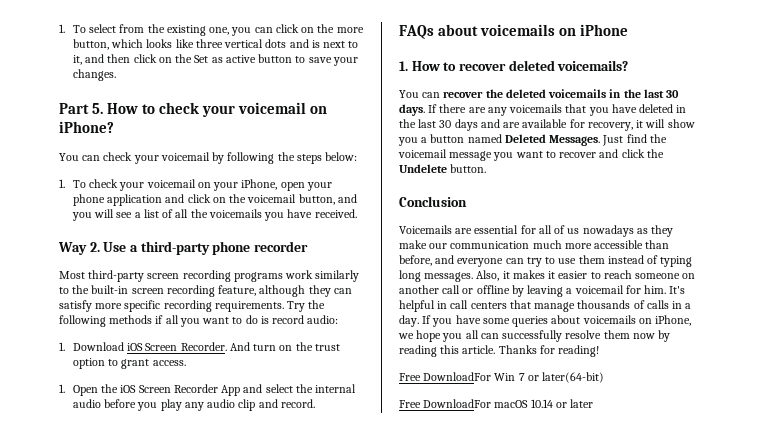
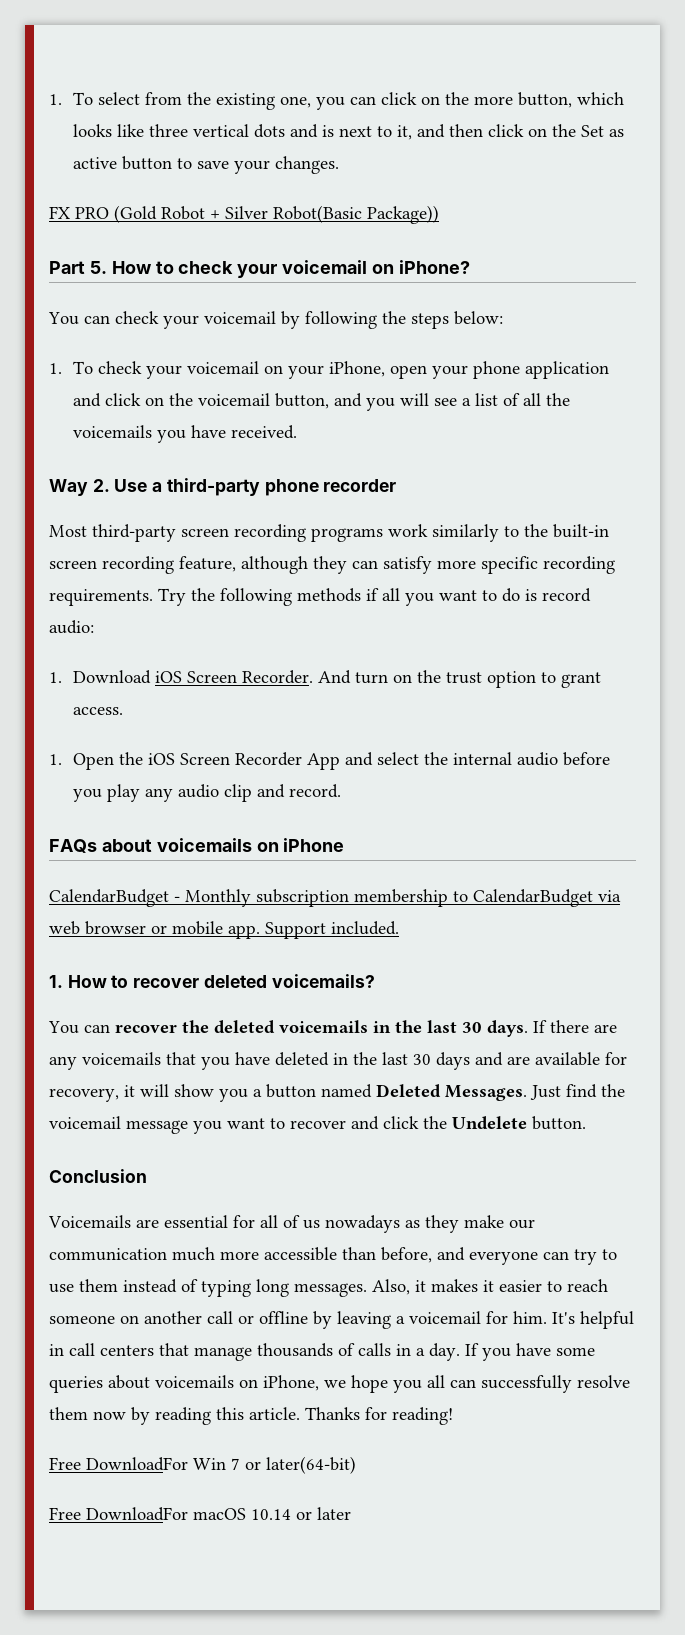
+ FX PRO (Gold Robot + Silver Robot(Basic Package))
+ CalendarBudget - Monthly subscription membership to CalendarBudget via web browser or mobile app. Support included.

